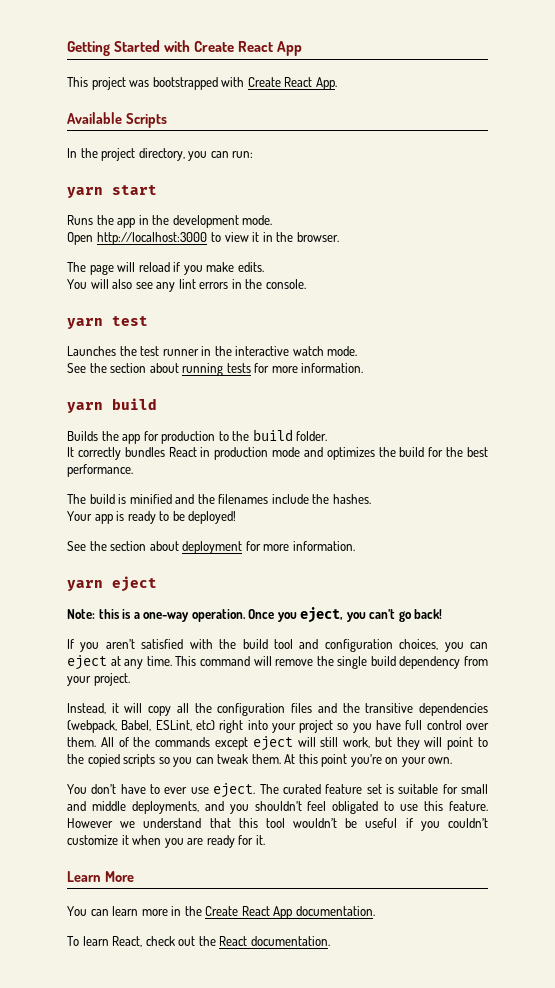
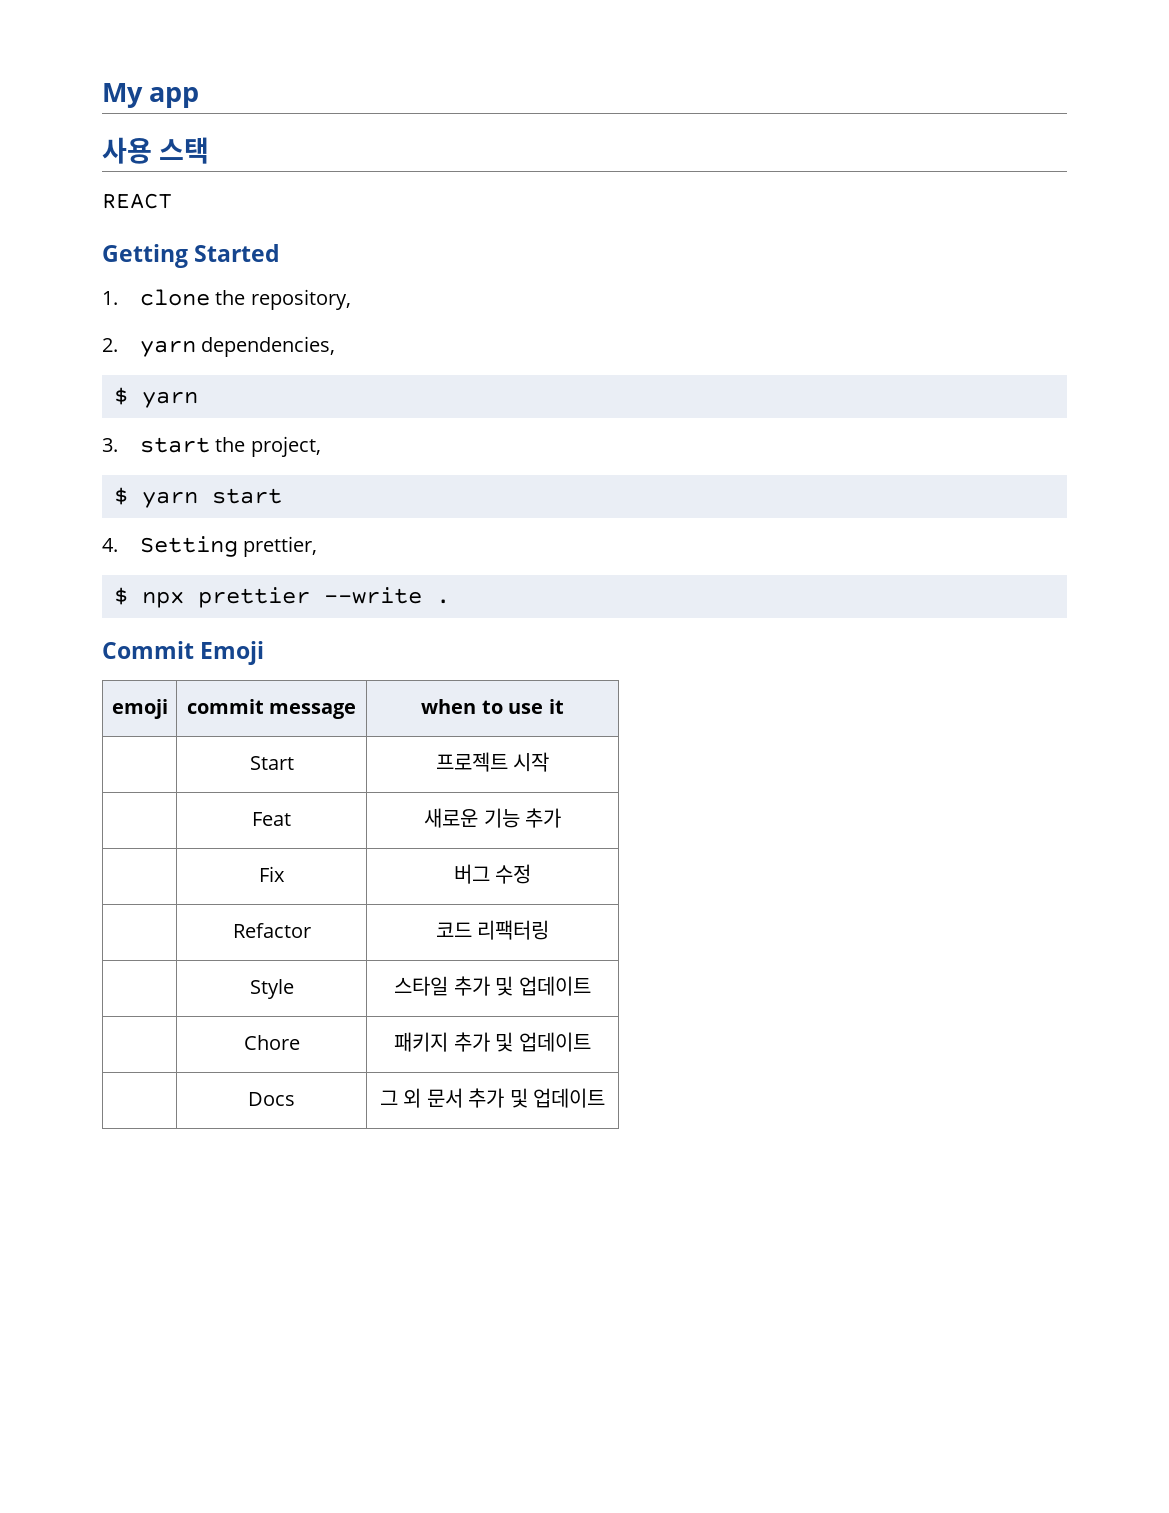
- Getting Started with Create React App
- This project was bootstrapped with Create React App.
- Available Scripts
- In the project directory, you can run:
- yarn start
- Runs the app in the development mode.
- Open http://localhost:3000 to view it in the browser.
- The page will reload if you make edits.
- You will also see any lint errors in the console.
- yarn test
- Launches the test runner in the interactive watch mode.
- See the section about running tests for more information.
- yarn build
- Builds the app for production to the build folder.
- It correctly bundles React in production mode and optimizes the build for the best performance.
- The build is minified and the filenames include the hashes.
- Your app is ready to be deployed!
- See the section about deployment for more information.
- yarn eject
- Note: this is a one-way operation. Once you eject, you can’t go back!
- If you aren’t satisfied with the build tool and configuration choices, you can eject at any time. This command will remove the single build dependency from your project.
- Instead, it will copy all the configuration files and the transitive dependencies (webpack, Babel, ESLint, etc) right into your project so you have full control over them. All of the commands except eject will still work, but they will point to the copied scripts so you can tweak them. At this point you’re on your own.
- You don’t have to ever use eject. The curated feature set is suitable for small and middle deployments, and you shouldn’t feel obligated to use this feature. However we understand that this tool wouldn’t be useful if you couldn’t customize it when you are ready for it.
- Learn More
- You can learn more in the Create React App documentation.
- To learn React, check out the React documentation.
+ My app
+ 사용 스택
+ REACT
+ Getting Started
+ 1. clone the repository,
+ 2. yarn dependencies,
+ $ yarn
+ 3. start the project,
+ $ yarn start
+ 4. Setting prettier,
+ $ npx prettier --write .
+ Commit Emoji
+ emoji | commit message | when to use it
+ | Start | 프로젝트 시작
+ | Feat | 새로운 기능 추가
+ | Fix | 버그 수정
+ | Refactor | 코드 리팩터링
+ | Style | 스타일 추가 및 업데이트
+ | Chore | 패키지 추가 및 업데이트
+ | Docs | 그 외 문서 추가 및 업데이트

